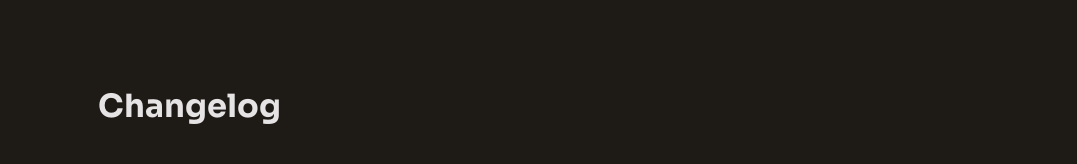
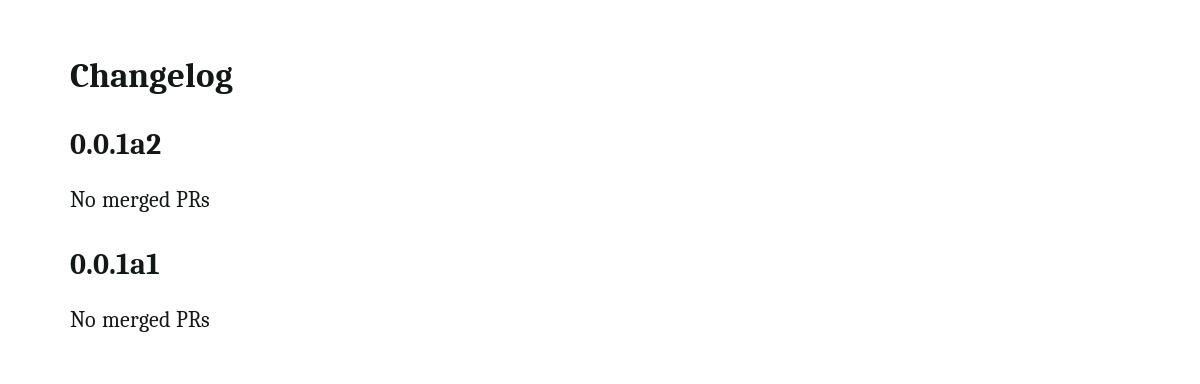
+ 0.0.1a2
+ No merged PRs
+ 0.0.1a1
+ No merged PRs

